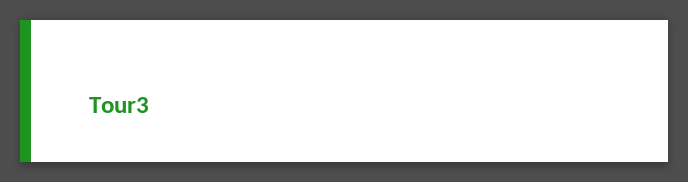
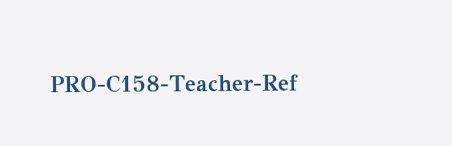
- Tour3
+ PRO-C158-Teacher-Ref

